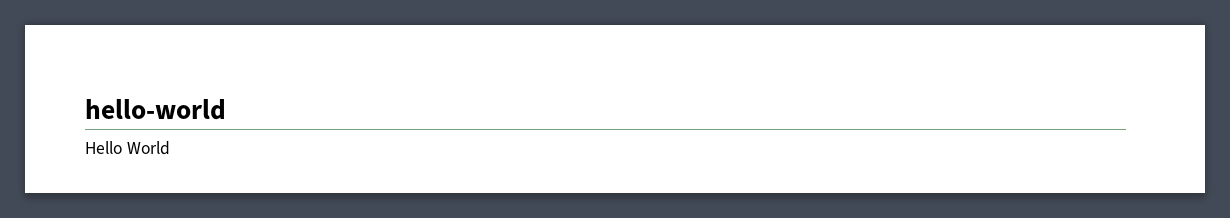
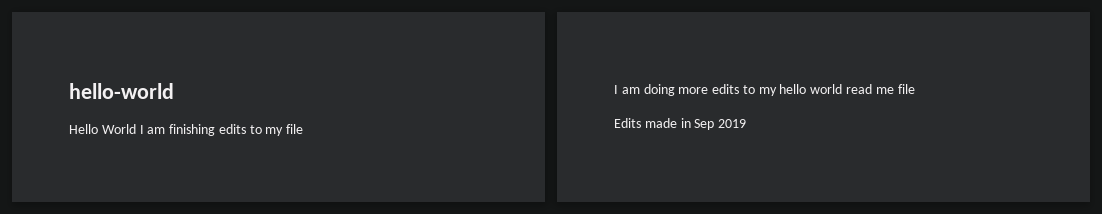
- Hello World
+ Hello World I am finishing edits to my file
+ I am doing more edits to my hello world read me file
+ Edits made in Sep 2019

